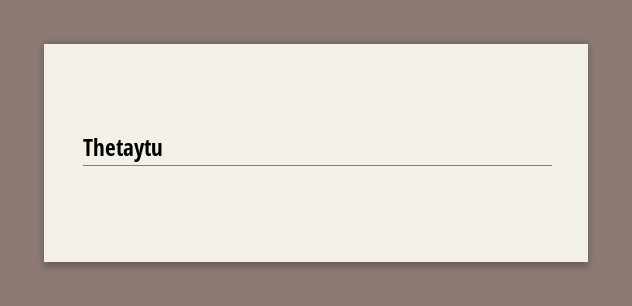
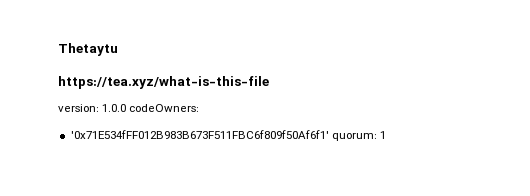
+ https://tea.xyz/what-is-this-file
+ version: 1.0.0 codeOwners:
+ '0x71E534fFF012B983B673F511FBC6f809f50Af6f1' quorum: 1

